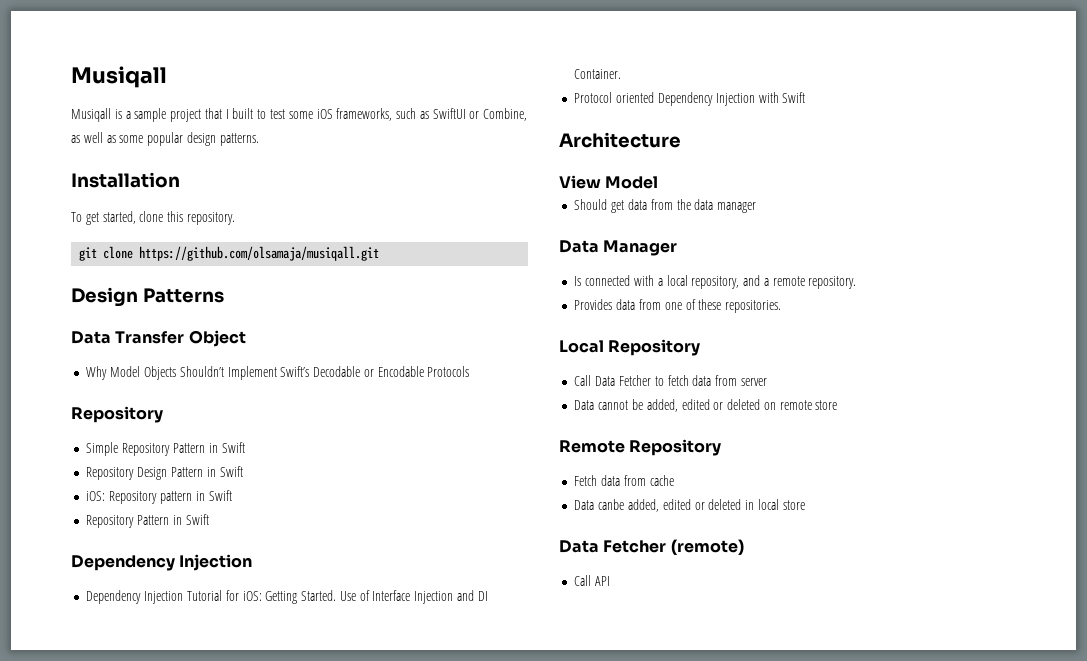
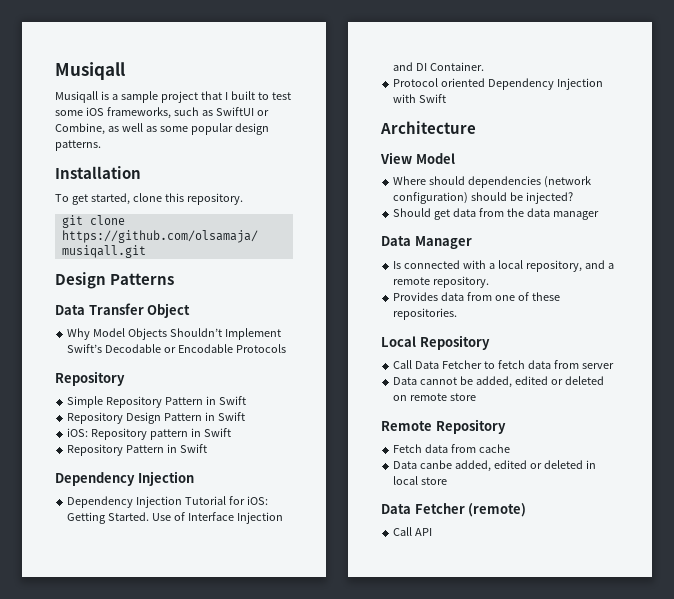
+ Where should dependencies (network configuration) should be injected?

